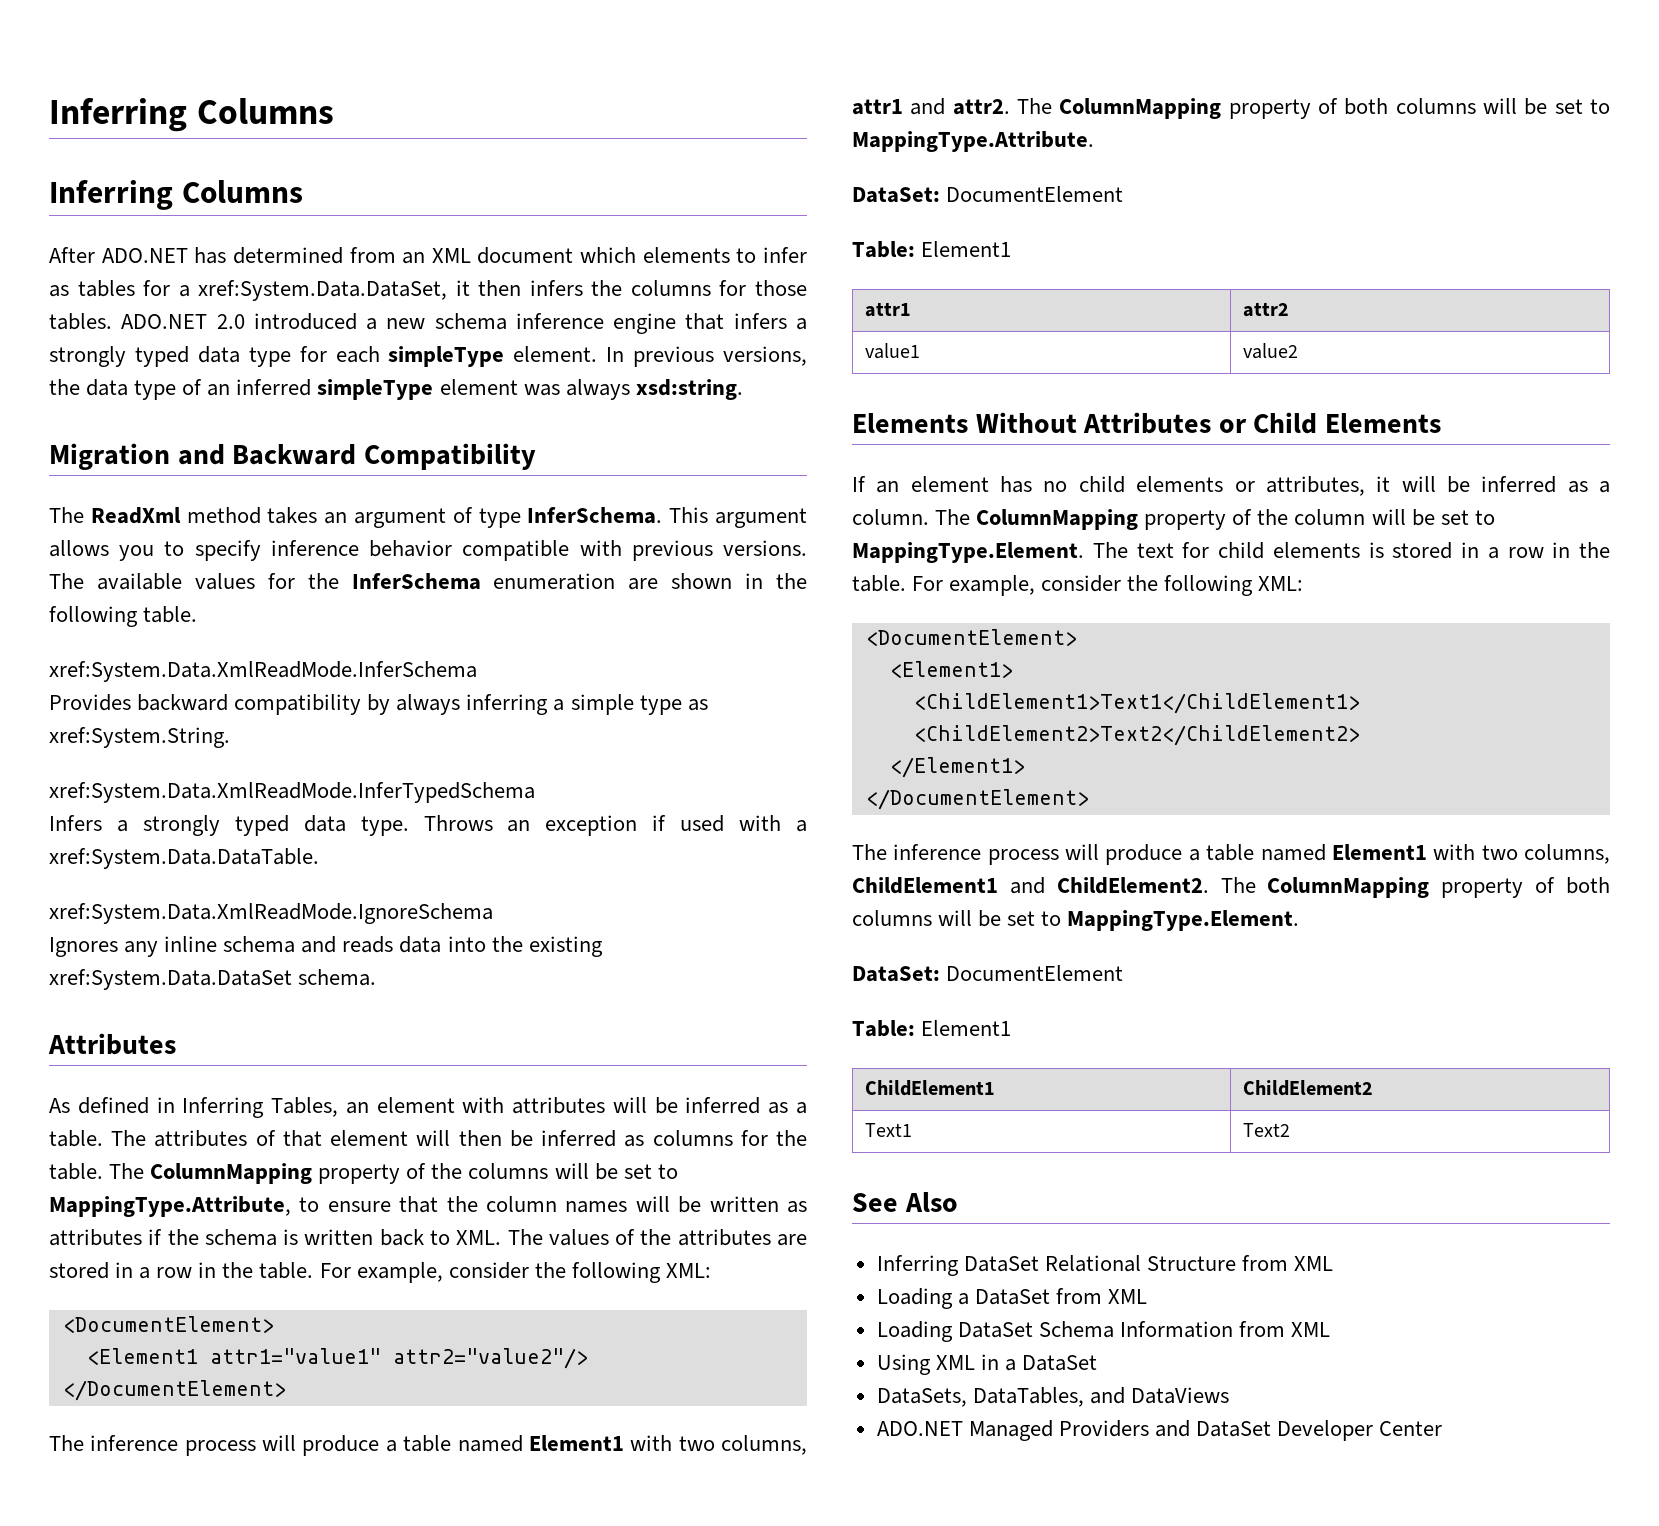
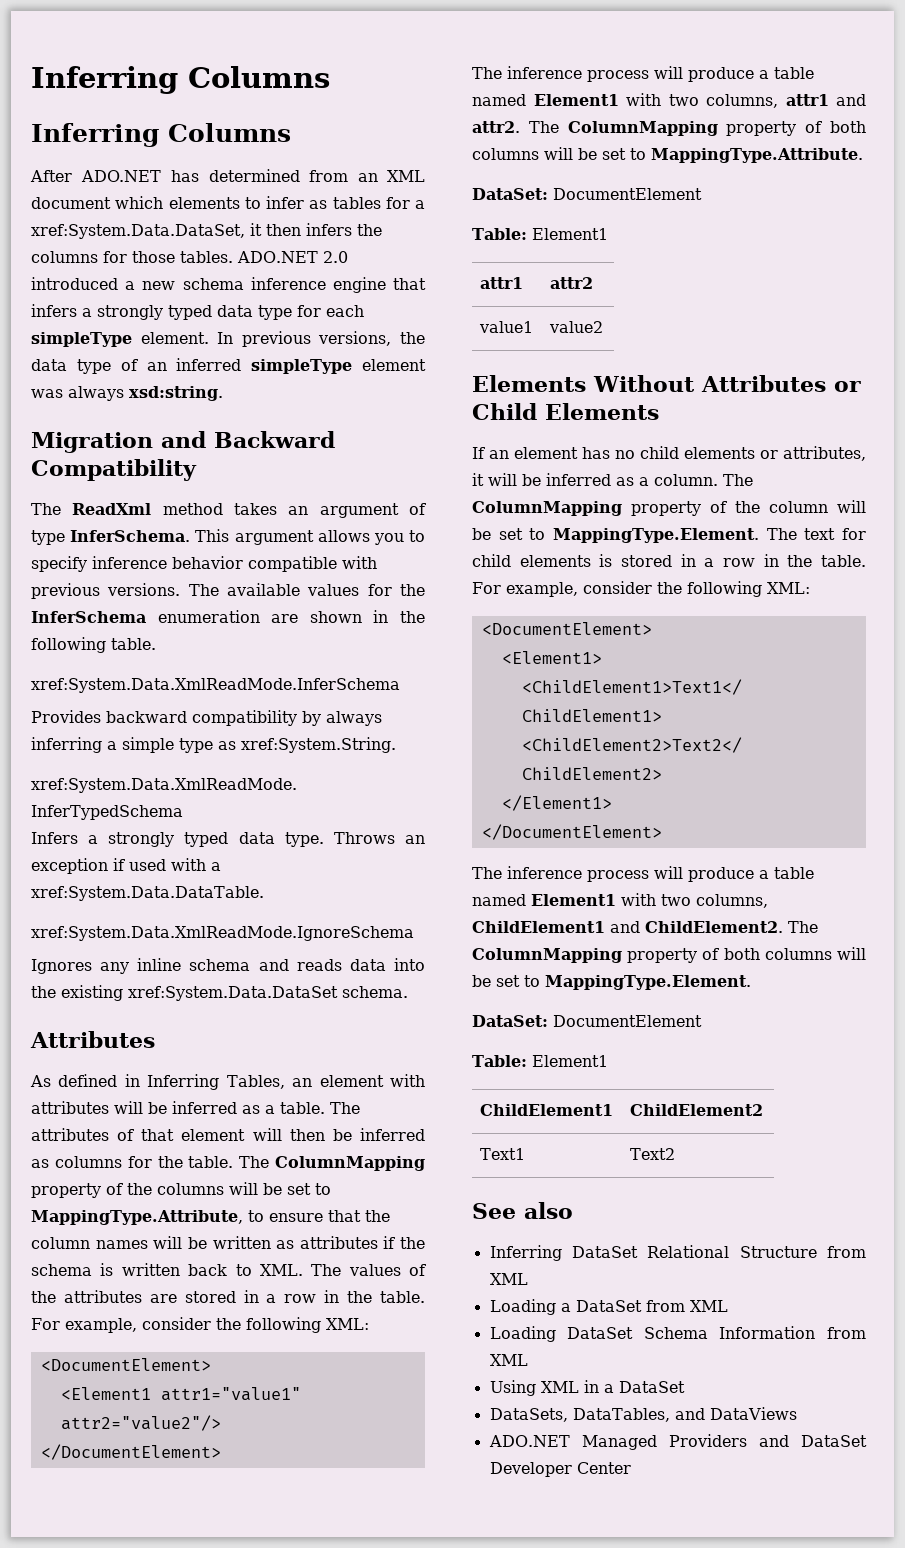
- See Also
+ See also

